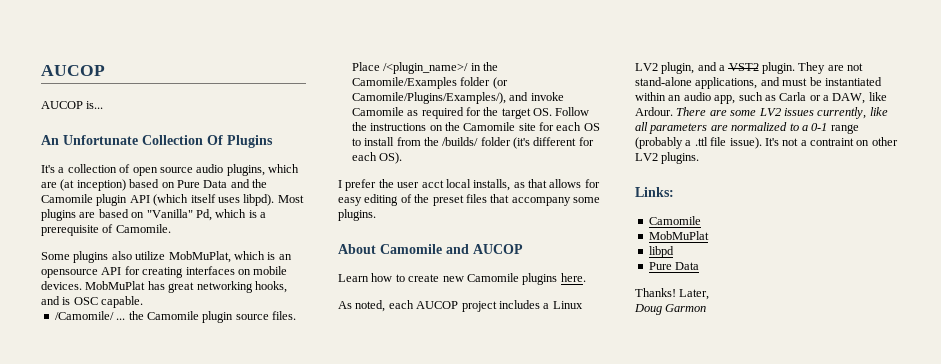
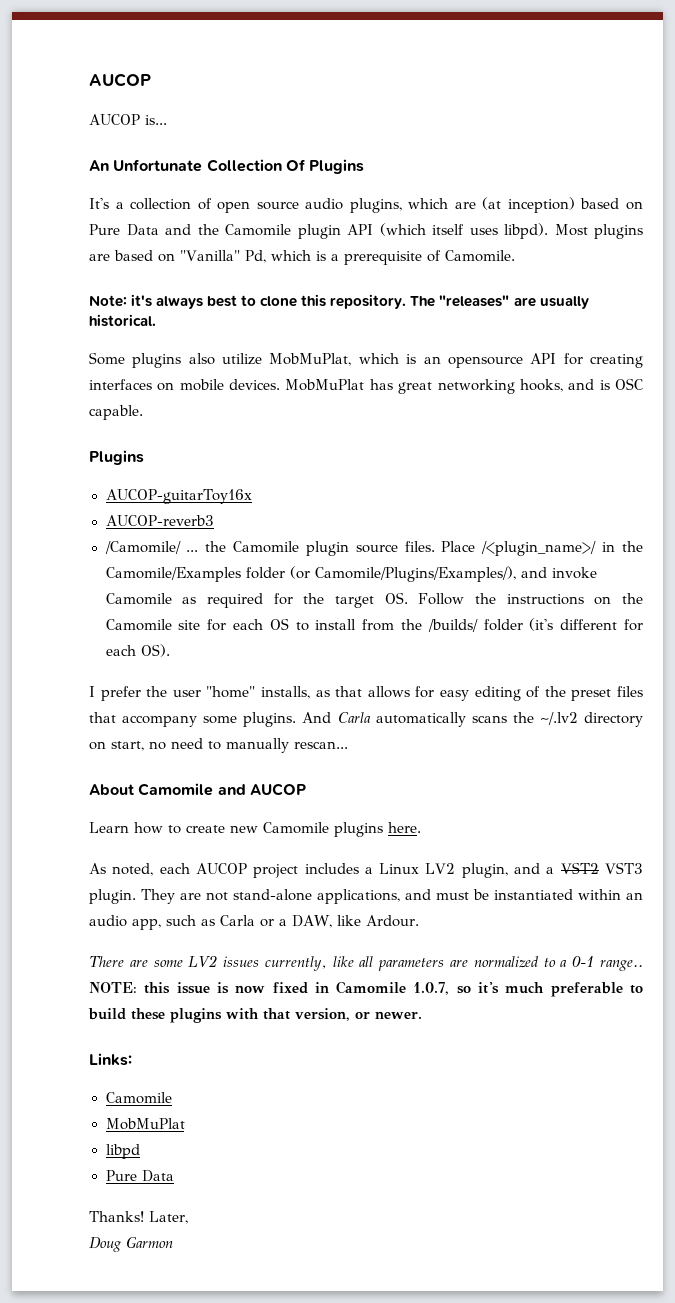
+ Note: it's always best to clone this repository. The "releases" are usually historical.
  MobMuPlat has great networking hooks, and is OSC capable.
+ Plugins
+ AUCOP-guitarToy16x
+ AUCOP-reverb3
- I prefer the user acct local installs, as that allows for easy editing of the preset files that accompany some plugins.
+ I prefer the user "home" installs, as that allows for easy editing of the preset files that accompany some plugins. And Carla automatically scans the ~/.lv2 directory on start, no need to manually rescan...
- As noted, each AUCOP project includes a Linux LV2 plugin, and a VST2 plugin.
+ As noted, each AUCOP project includes a Linux LV2 plugin, and a VST2 VST3 plugin.
- They are not stand-alone applications, and must be instantiated within an audio app, such as Carla or a DAW, like Ardour. There are some LV2 issues currently, like all parameters are normalized to a 0-1 range (probably a .ttl file issue). It's not a contraint on other LV2 plugins.
+ They are not stand-alone applications, and must be instantiated within an audio app, such as Carla or a DAW, like Ardour.
+ There are some LV2 issues currently, like all parameters are normalized to a 0-1 range.. NOTE: this issue is now fixed in Camomile 1.0.7, so it's much preferable to build these plugins with that version, or newer.

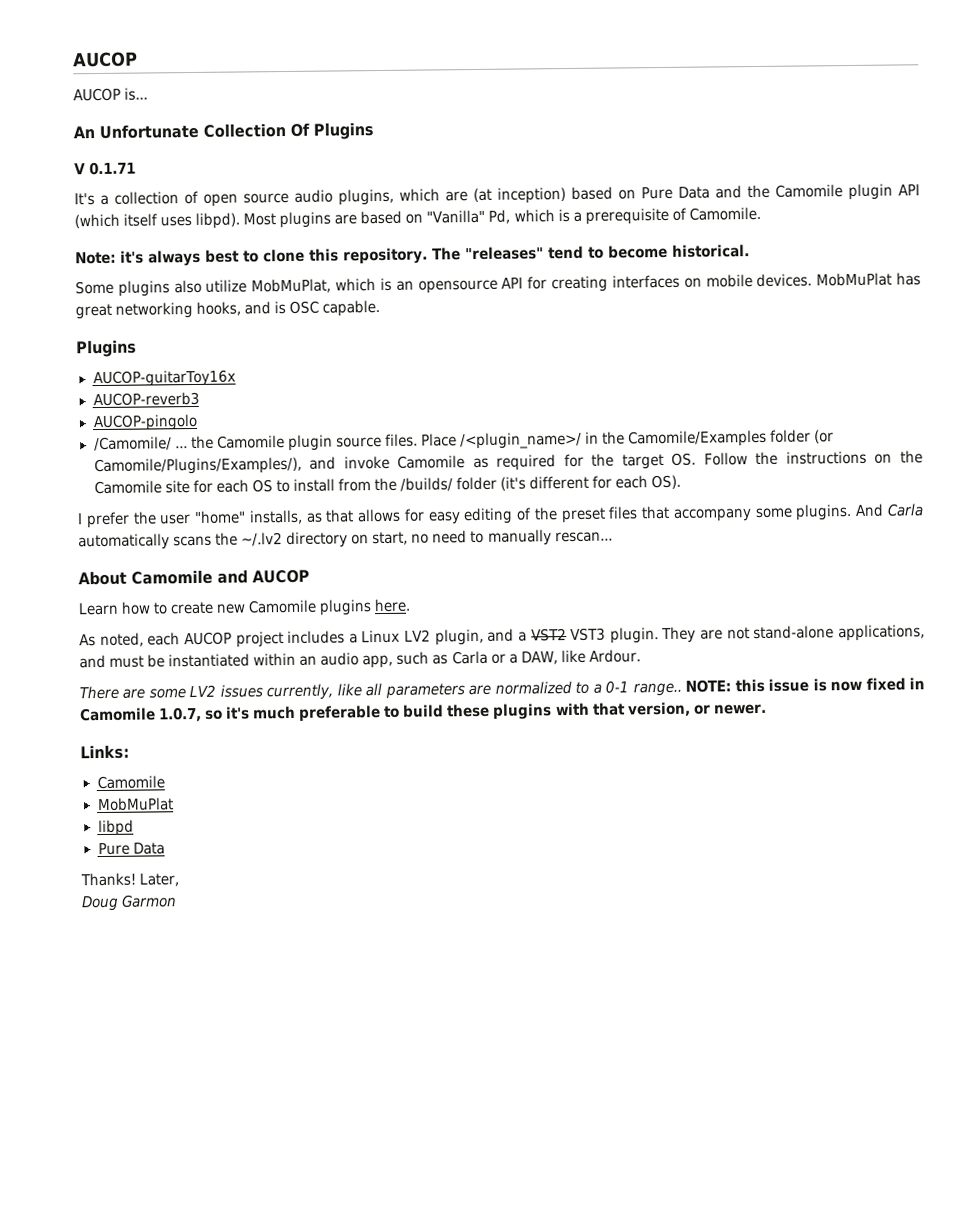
+ V 0.1.71
- The "releases" are usually historical.
+ The "releases" tend to become historical.
+ AUCOP-pingolo

